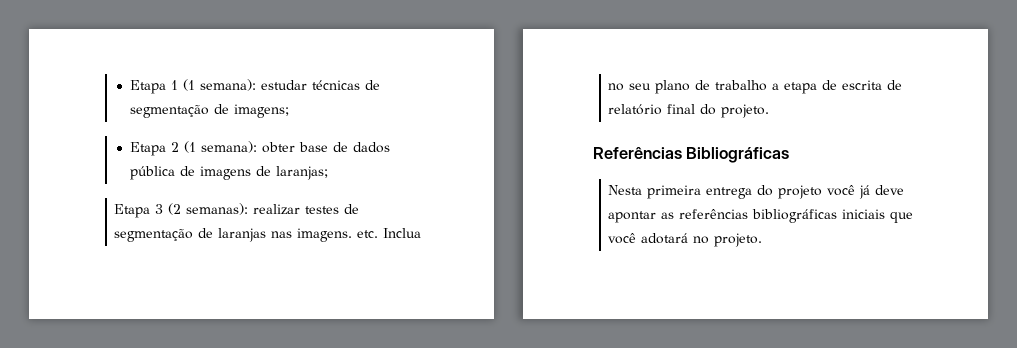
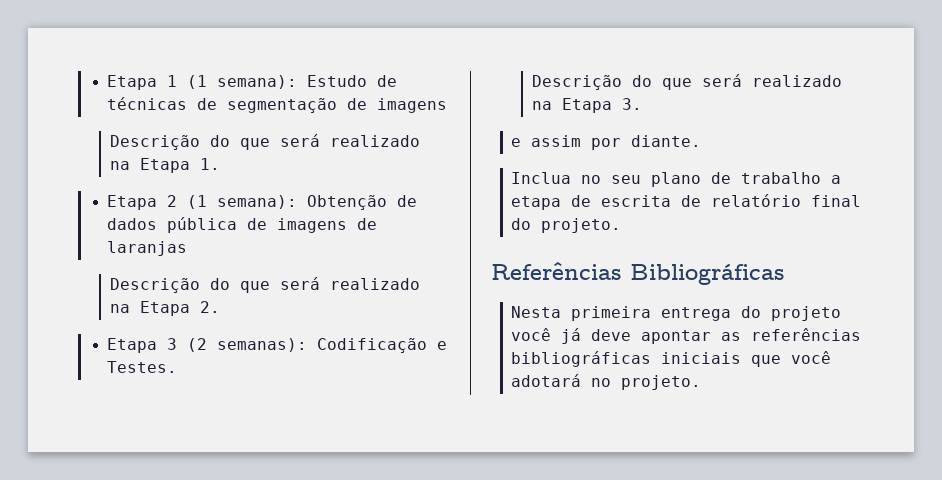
- Etapa 1 (1 semana): estudar técnicas de segmentação de imagens;
+ Etapa 1 (1 semana): Estudo de técnicas de segmentação de imagens
+ Descrição do que será realizado na Etapa 1.
- Etapa 2 (1 semana): obter base de dados pública de imagens de laranjas;
- Etapa 3 (2 semanas): realizar testes de segmentação de laranjas nas imagens. etc. Inclua no seu plano de trabalho a etapa de escrita de relatório final do projeto.
+ Etapa 2 (1 semana): Obtenção de dados pública de imagens de laranjas
+ Descrição do que será realizado na Etapa 2.
+ Etapa 3 (2 semanas): Codificação e Testes.
+ Descrição do que será realizado na Etapa 3.
+ e assim por diante.
+ Inclua no seu plano de trabalho a etapa de escrita de relatório final do projeto.

